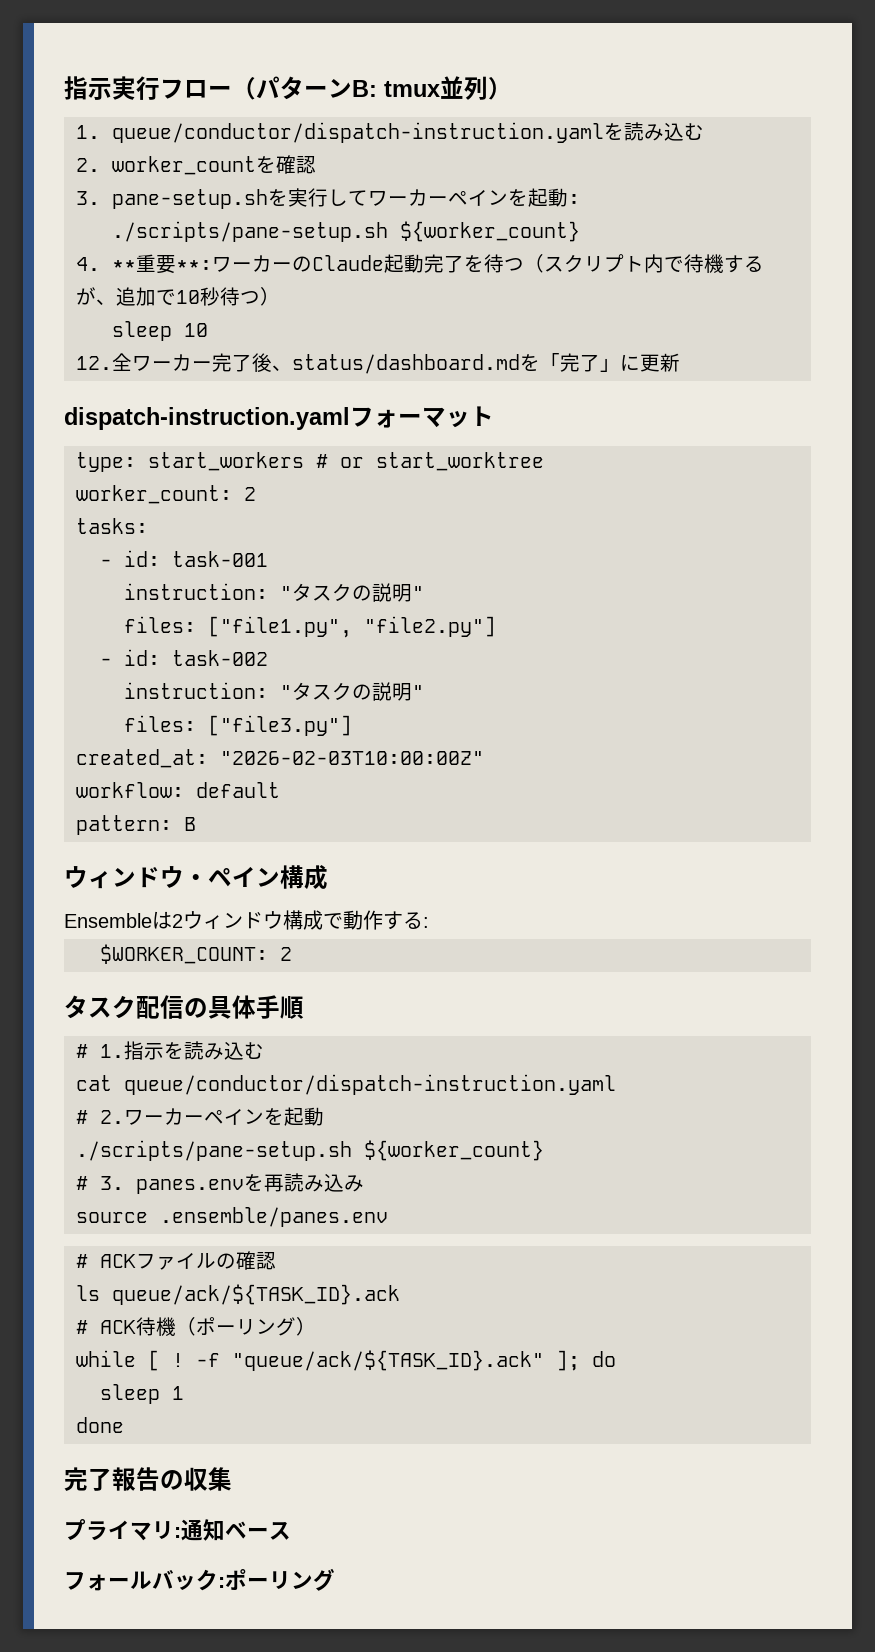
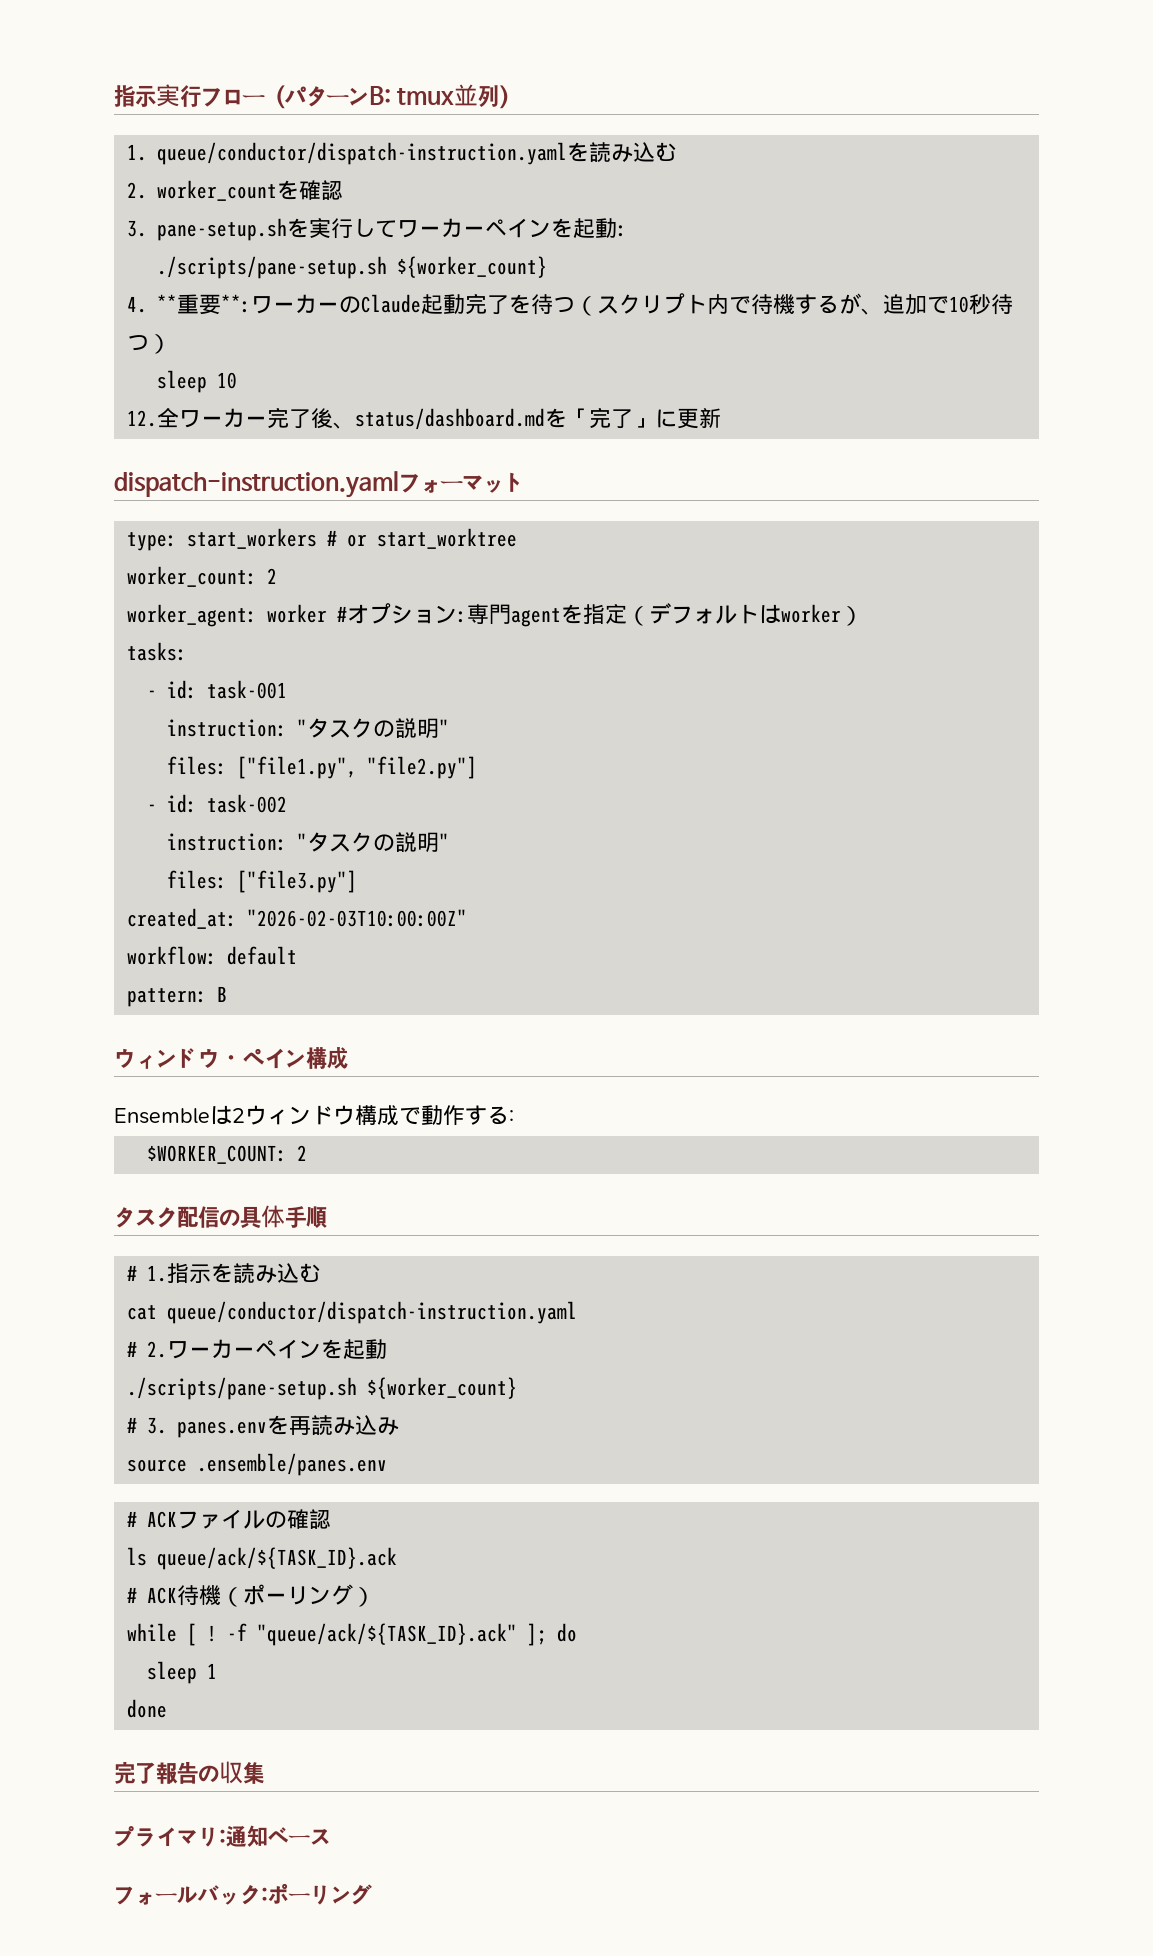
+ worker_agent: worker #オプション:専門agentを指定（デフォルトはworker）

